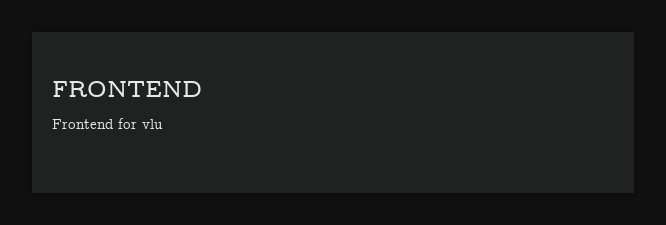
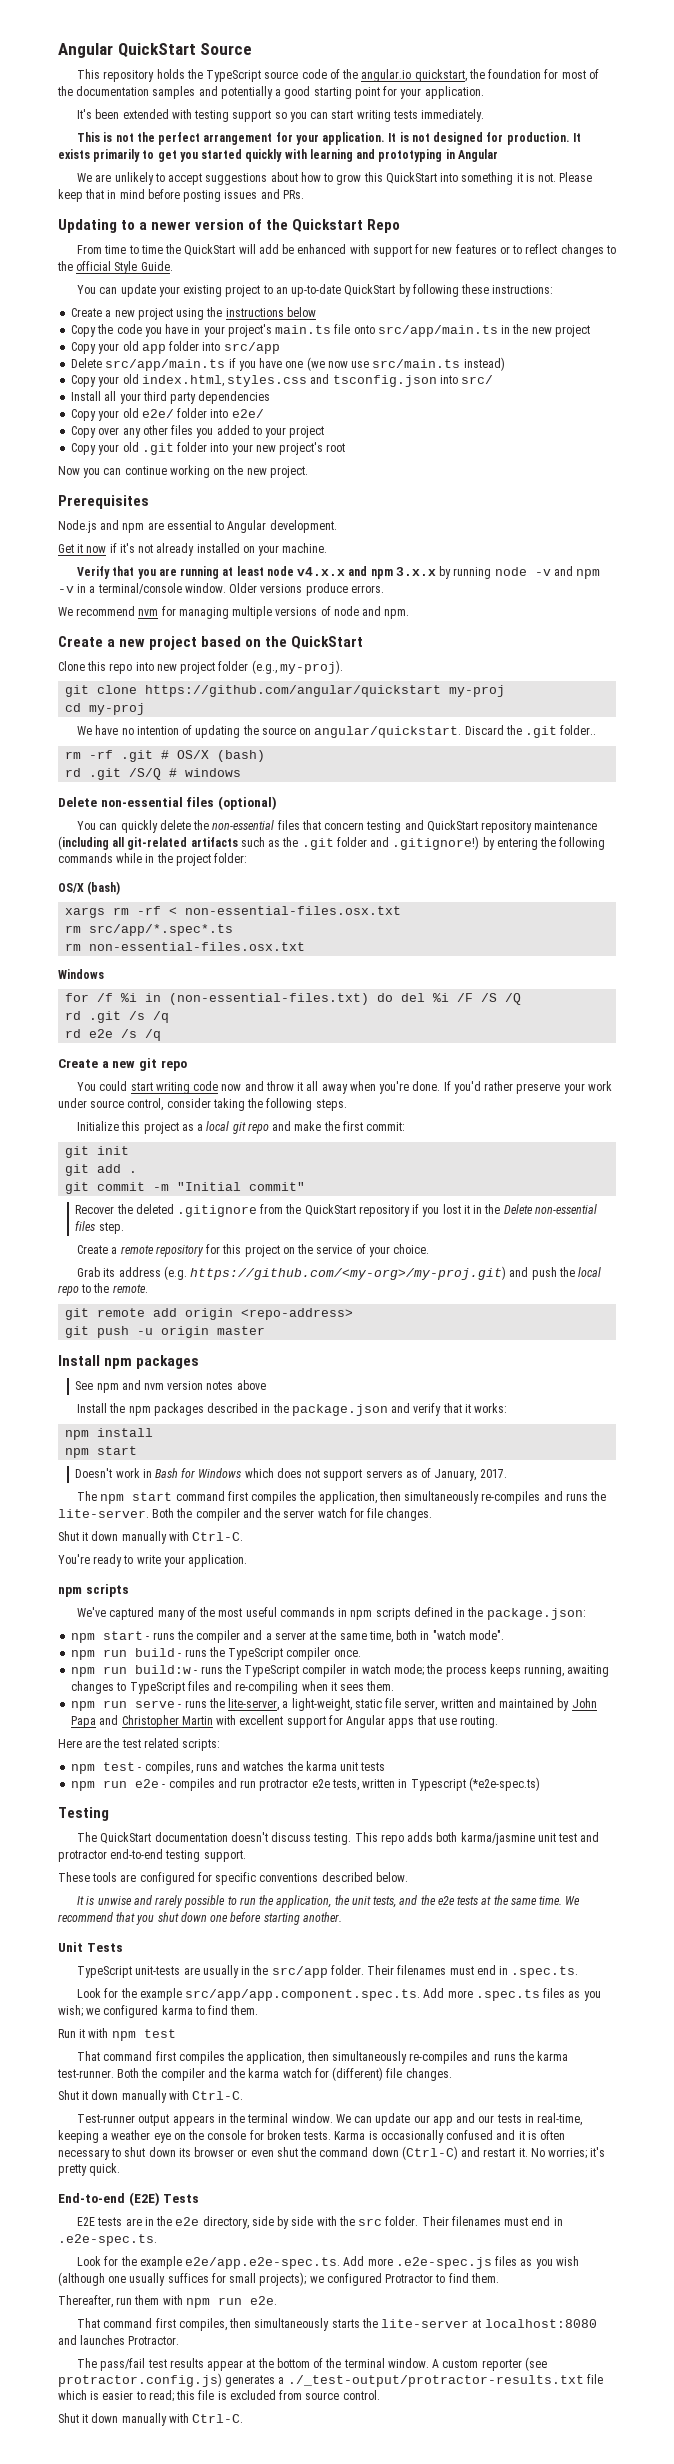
- FRONTEND
- Frontend for vlu
+ Angular QuickStart Source
+ This repository holds the TypeScript source code of the angular.io quickstart, the foundation for most of the documentation samples and potentially a good starting point for your application.
+ It's been extended with testing support so you can start writing tests immediately.
+ This is not the perfect arrangement for your application. It is not designed for production. It exists primarily to get you started quickly with learning and prototyping in Angular
+ We are unlikely to accept suggestions about how to grow this QuickStart into something it is not. Please keep that in mind before posting issues and PRs.
+ Updating to a newer version of the Quickstart Repo
+ From time to time the QuickStart will add be enhanced with support for new features or to reflect changes to the official Style Guide.
+ You can update your existing project to an up-to-date QuickStart by following these instructions:
+ Create a new project using the instructions below
+ Copy the code you have in your project's main.ts file onto src/app/main.ts in the new project
+ Copy your old app folder into src/app
+ Delete src/app/main.ts if you have one (we now use src/main.ts instead)
+ Copy your old index.html, styles.css and tsconfig.json into src/
+ Install all your third party dependencies
+ Copy your old e2e/ folder into e2e/
+ Copy over any other files you added to your project
+ Copy your old .git folder into your new project's root
+ Now you can continue working on the new project.
+ Prerequisites
+ Node.js and npm are essential to Angular development.
+ Get it now if it's not already installed on your machine.
+ Verify that you are running at least node v4.x.x and npm 3.x.x by running node -v and npm -v in a terminal/console window. Older versions produce errors.
+ We recommend nvm for managing multiple versions of node and npm.
+ Create a new project based on the QuickStart
+ Clone this repo into new project folder (e.g., my-proj).
+ git clone https://github.com/angular/quickstart my-proj
+ cd my-proj
+ We have no intention of updating the source on angular/quickstart. Discard the .git folder..
+ rm -rf .git # OS/X (bash)
+ rd .git /S/Q # windows
+ Delete non-essential files (optional)
+ You can quickly delete the non-essential files that concern testing and QuickStart repository maintenance (including all git-related artifacts such as the .git folder and .gitignore!) by entering the following commands while in the project folder:
+ OS/X (bash)
+ xargs rm -rf < non-essential-files.osx.txt
+ rm src/app/*.spec*.ts
+ rm non-essential-files.osx.txt
+ Windows
+ for /f %i in (non-essential-files.txt) do del %i /F /S /Q
+ rd .git /s /q
+ rd e2e /s /q
+ Create a new git repo
+ You could start writing code now and throw it all away when you're done. If you'd rather preserve your work under source control, consider taking the following steps.
+ Initialize this project as a local git repo and make the first commit:
+ git init
+ git add .
+ git commit -m "Initial commit"
+ Recover the deleted .gitignore from the QuickStart repository if you lost it in the Delete non-essential files step.
+ Create a remote repository for this project on the service of your choice.
+ Grab its address (e.g. https://github.com/<my-org>/my-proj.git) and push the local repo to the remote.
+ git remote add origin <repo-address>
+ git push -u origin master
+ Install npm packages
+ See npm and nvm version notes above
+ Install the npm packages described in the package.json and verify that it works:
+ npm install
+ npm start
+ Doesn't work in Bash for Windows which does not support servers as of January, 2017.
+ The npm start command first compiles the application, then simultaneously re-compiles and runs the lite-server. Both the compiler and the server watch for file changes.
+ Shut it down manually with Ctrl-C.
+ You're ready to write your application.
+ npm scripts
+ We've captured many of the most useful commands in npm scripts defined in the package.json:
+ npm start - runs the compiler and a server at the same time, both in "watch mode".
+ npm run build - runs the TypeScript compiler once.
+ npm run build:w - runs the TypeScript compiler in watch mode; the process keeps running, awaiting changes to TypeScript files and re-compiling when it sees them.
+ npm run serve - runs the lite-server, a light-weight, static file server, written and maintained by John Papa and Christopher Martin with excellent support for Angular apps that use routing.
+ Here are the test related scripts:
+ npm test - compiles, runs and watches the karma unit tests
+ npm run e2e - compiles and run protractor e2e tests, written in Typescript (*e2e-spec.ts)
+ Testing
+ The QuickStart documentation doesn't discuss testing. This repo adds both karma/jasmine unit test and protractor end-to-end testing support.
+ These tools are configured for specific conventions described below.
+ It is unwise and rarely possible to run the application, the unit tests, and the e2e tests at the same time. We recommend that you shut down one before starting another.
+ Unit Tests
+ TypeScript unit-tests are usually in the src/app folder. Their filenames must end in .spec.ts.
+ Look for the example src/app/app.component.spec.ts. Add more .spec.ts files as you wish; we configured karma to find them.
+ Run it with npm test
+ That command first compiles the application, then simultaneously re-compiles and runs the karma test-runner. Both the compiler and the karma watch for (different) file changes.
+ Shut it down manually with Ctrl-C.
+ Test-runner output appears in the terminal window. We can update our app and our tests in real-time, keeping a weather eye on the console for broken tests. Karma is occasionally confused and it is often necessary to shut down its browser or even shut the command down (Ctrl-C) and restart it. No worries; it's pretty quick.
+ End-to-end (E2E) Tests
+ E2E tests are in the e2e directory, side by side with the src folder. Their filenames must end in .e2e-spec.ts.
+ Look for the example e2e/app.e2e-spec.ts. Add more .e2e-spec.js files as you wish (although one usually suffices for small projects); we configured Protractor to find them.
+ Thereafter, run them with npm run e2e.
+ That command first compiles, then simultaneously starts the lite-server at localhost:8080 and launches Protractor.
+ The pass/fail test results appear at the bottom of the terminal window. A custom reporter (see protractor.config.js) generates a ./_test-output/protractor-results.txt file which is easier to read; this file is excluded from source control.
+ Shut it down manually with Ctrl-C.

